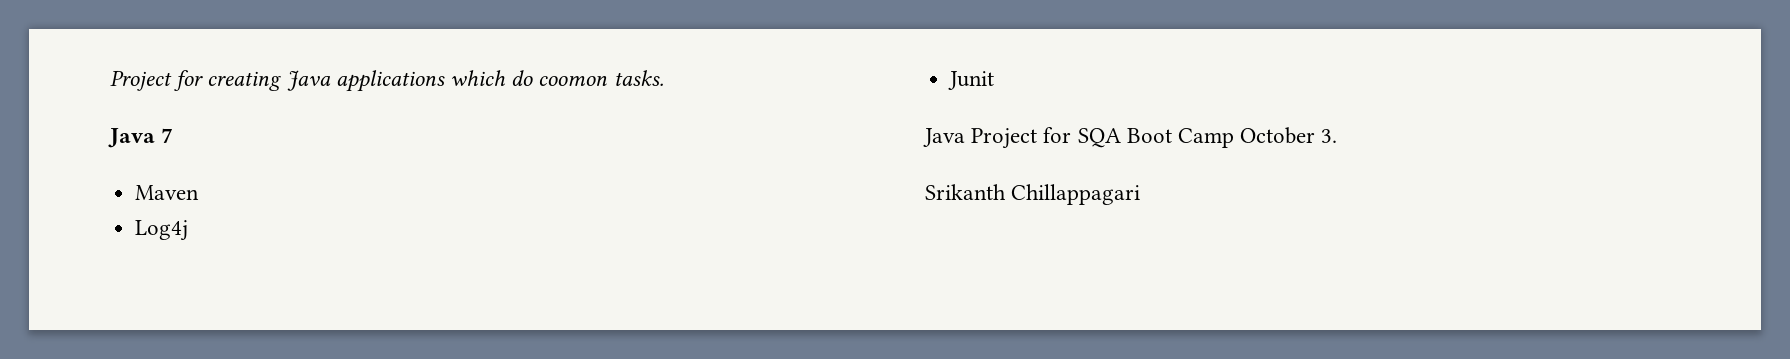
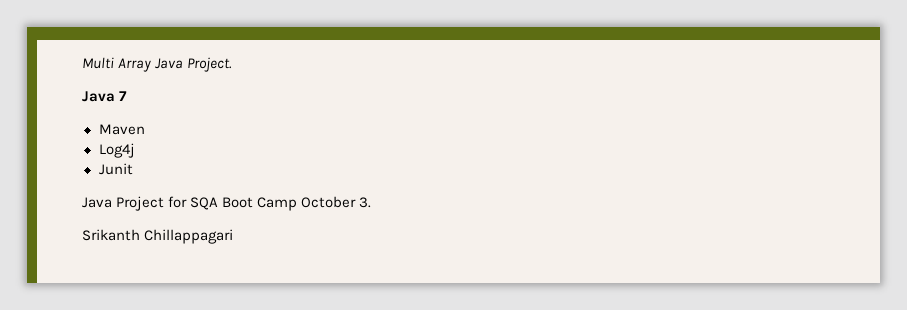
- Project for creating Java applications which do coomon tasks.
+ Multi Array Java Project.

